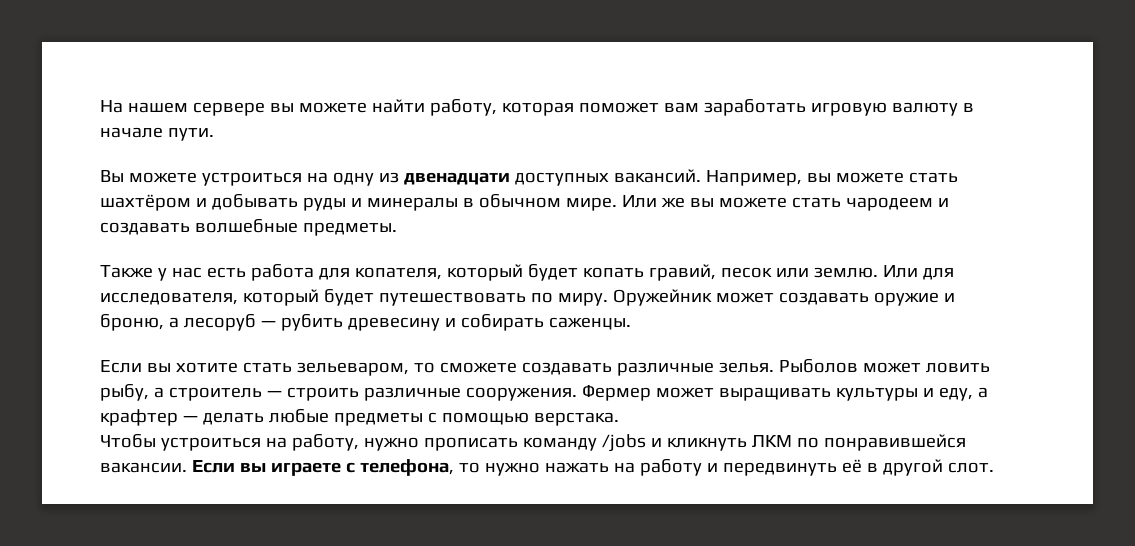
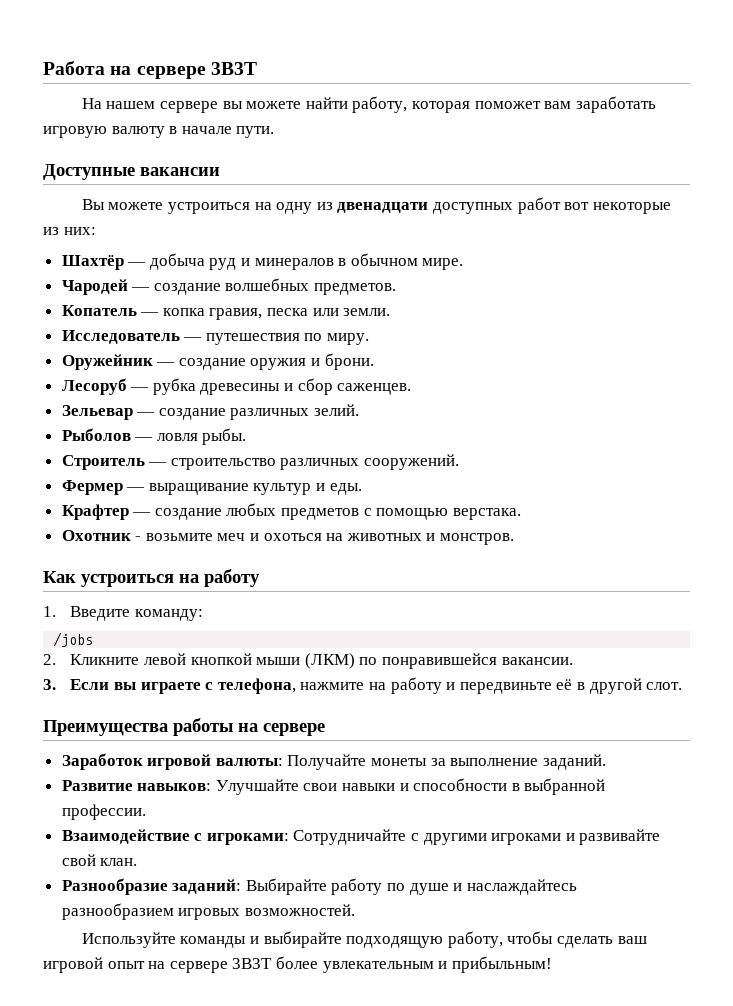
+ Работа на сервере 3B3T
+ Доступные вакансии
- Вы можете устроиться на одну из двенадцати доступных вакансий. Например, вы можете стать шахтёром и добывать руды и минералы в обычном мире. Или же вы можете стать чародеем и создавать волшебные предметы.
- Также у нас есть работа для копателя, который будет копать гравий, песок или землю. Или для исследователя, который будет путешествовать по миру. Оружейник может создавать оружие и броню, а лесоруб — рубить древесину и собирать саженцы.
- Если вы хотите стать зельеваром, то сможете создавать различные зелья. Рыболов может ловить рыбу, а строитель — строить различные сооружения. Фермер может выращивать культуры и еду, а крафтер — делать любые предметы с помощью верстака.
- Чтобы устроиться на работу, нужно прописать команду /jobs и кликнуть ЛКМ по понравившейся вакансии. Если вы играете с телефона, то нужно нажать на работу и передвинуть её в другой слот.
+ Вы можете устроиться на одну из двенадцати доступных работ вот некоторые из них:
+ Шахтёр — добыча руд и минералов в обычном мире.
+ Чародей — создание волшебных предметов.
+ Копатель — копка гравия, песка или земли.
+ Исследователь — путешествия по миру.
+ Оружейник — создание оружия и брони.
+ Лесоруб — рубка древесины и сбор саженцев.
+ Зельевар — создание различных зелий.
+ Рыболов — ловля рыбы.
+ Строитель — строительство различных сооружений.
+ Фермер — выращивание культур и еды.
+ Крафтер — создание любых предметов с помощью верстака.
+ Охотник - возьмите меч и охоться на животных и монстров.
+ Как устроиться на работу
+ 1. Введите команду:
+ /jobs
+ 2. Кликните левой кнопкой мыши (ЛКМ) по понравившейся вакансии.
+ 3. Если вы играете с телефона, нажмите на работу и передвиньте её в другой слот.
+ Преимущества работы на сервере
+ Заработок игровой валюты: Получайте монеты за выполнение заданий.
+ Развитие навыков: Улучшайте свои навыки и способности в выбранной профессии.
+ Взаимодействие с игроками: Сотрудничайте с другими игроками и развивайте свой клан.
+ Разнообразие заданий: Выбирайте работу по душе и наслаждайтесь разнообразием игровых возможностей.
+ Используйте команды и выбирайте подходящую работу, чтобы сделать ваш игровой опыт на сервере 3B3T более увлекательным и прибыльным!

